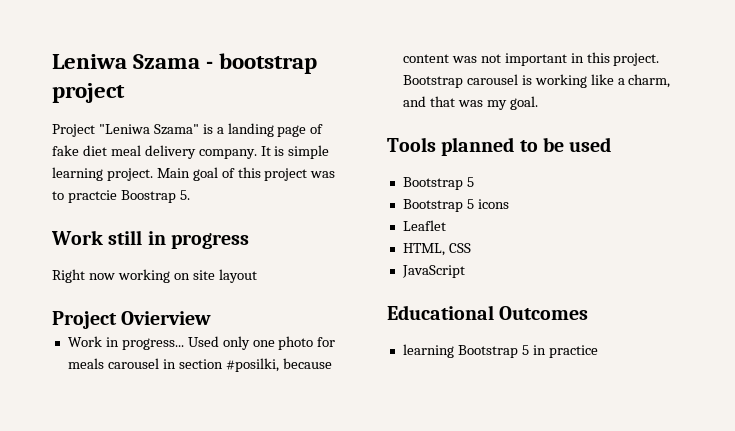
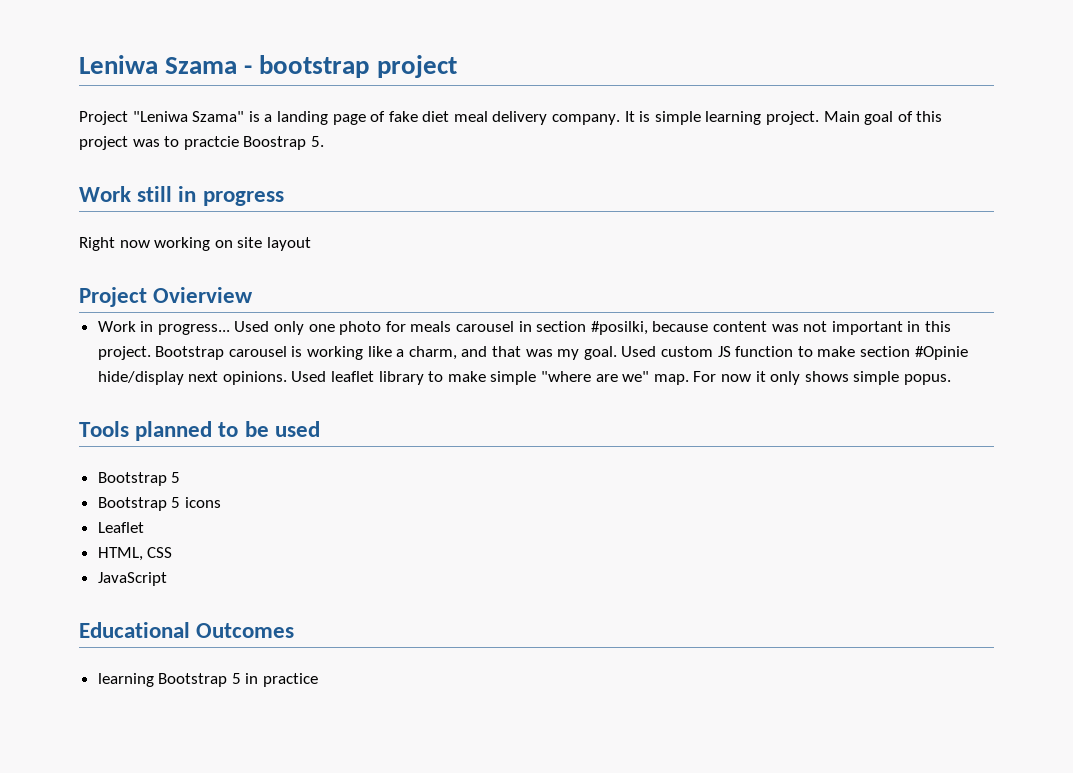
+ Used custom JS function to make section #Opinie hide/display next opinions. Used leaflet library to make simple "where are we" map. For now it only shows simple popus.

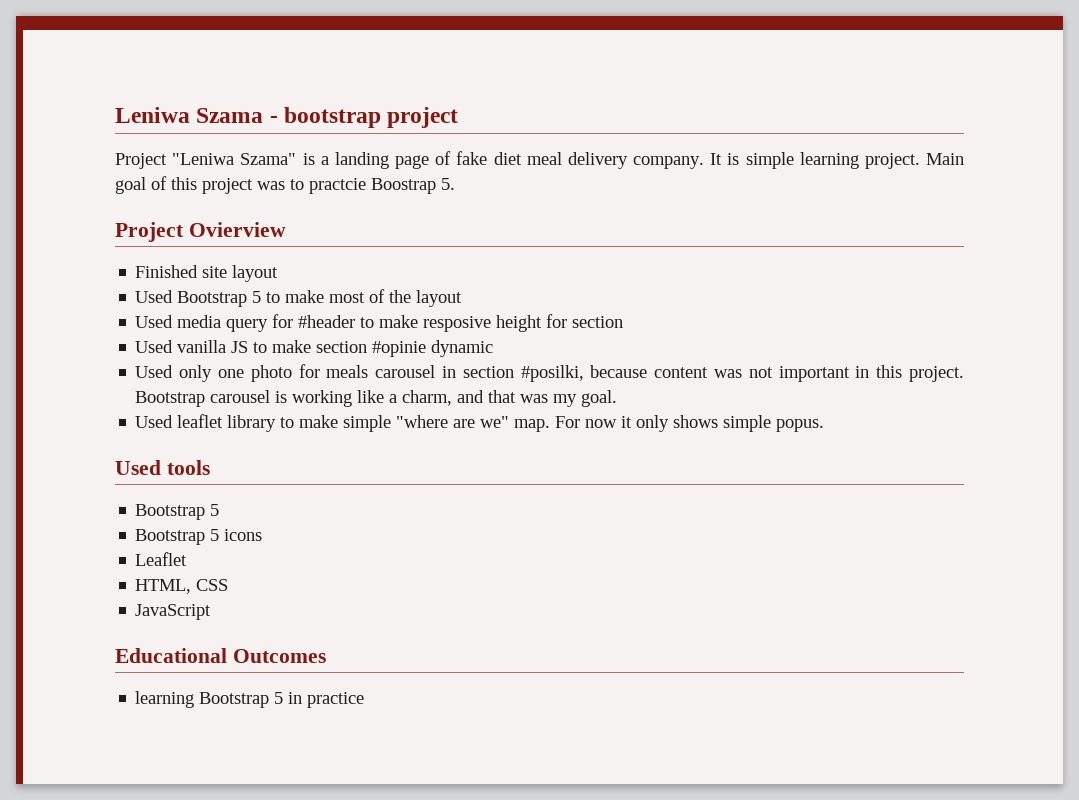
- Work still in progress
- Right now working on site layout
  Project Ovierview
- Work in progress... Used only one photo for meals carousel in section #posilki, because content was not important in this project.
+ Finished site layout
+ Used Bootstrap 5 to make most of the layout
+ Used media query for #header to make resposive height for section
+ Used vanilla JS to make section #opinie dynamic
+ Used only one photo for meals carousel in section #posilki, because content was not important in this project.
- Bootstrap carousel is working like a charm, and that was my goal. Used custom JS function to make section #Opinie hide/display next opinions. Used leaflet library to make simple "where are we" map.
+ Bootstrap carousel is working like a charm, and that was my goal.
+ Used leaflet library to make simple "where are we" map.
- Tools planned to be used
+ Used tools

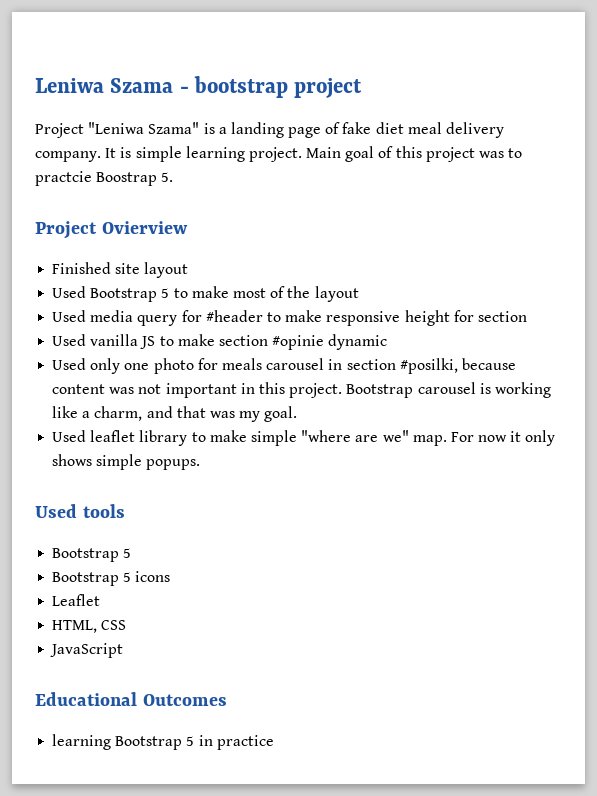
- Used media query for #header to make resposive height for section
+ Used media query for #header to make responsive height for section
- For now it only shows simple popus.
+ For now it only shows simple popups.

